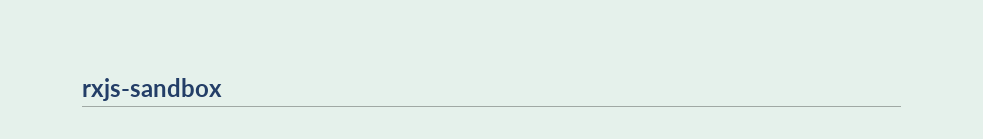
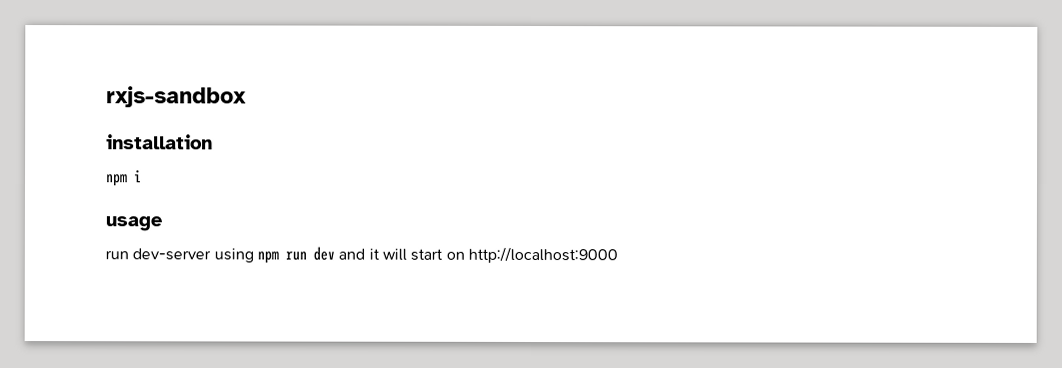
+ installation
+ npm i
+ usage
+ run dev-server using npm run dev and it will start on http://localhost:9000

